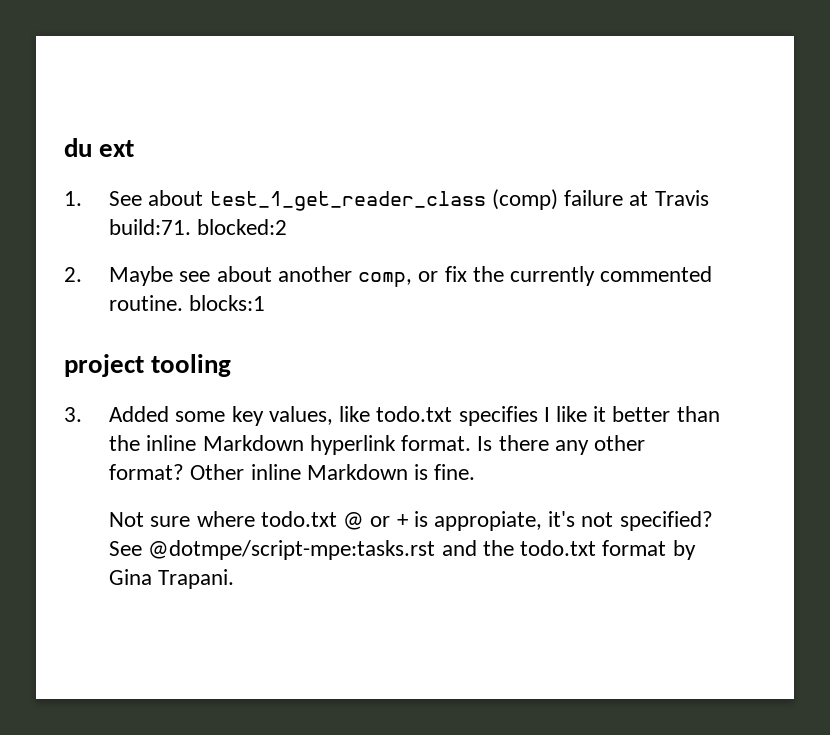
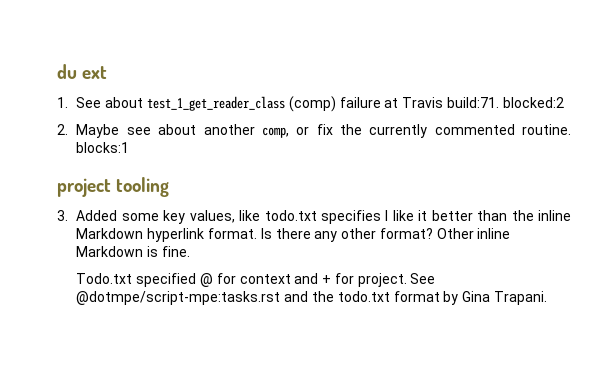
- Not sure where todo.txt @ or + is appropiate, it's not specified?
+ Todo.txt specified @ for context and + for project.

